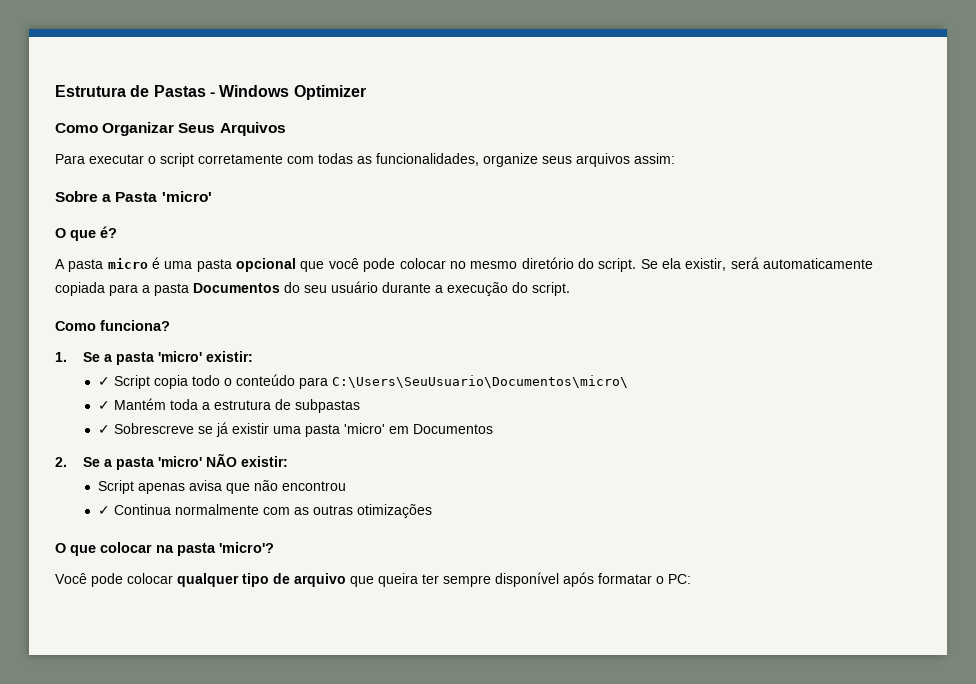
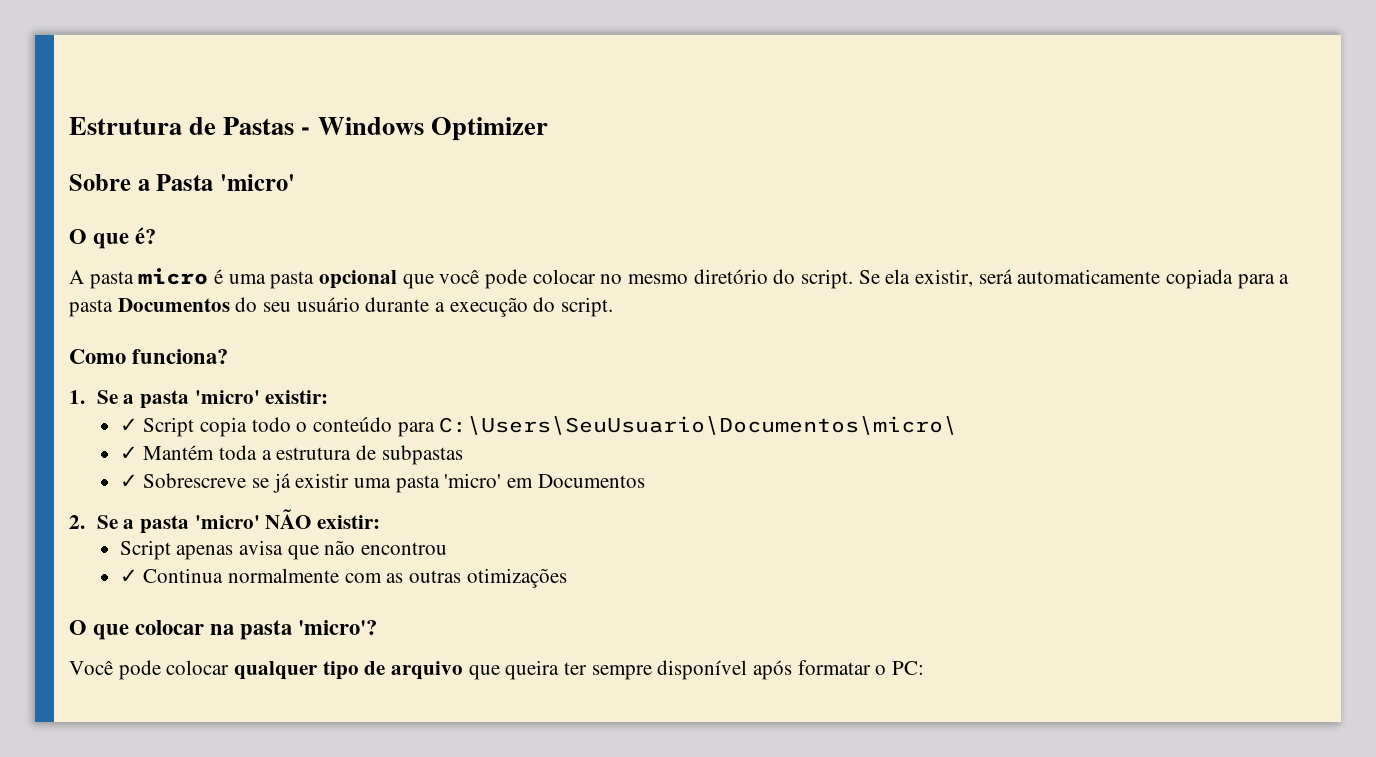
- Como Organizar Seus Arquivos
- Para executar o script corretamente com todas as funcionalidades, organize seus arquivos assim:

